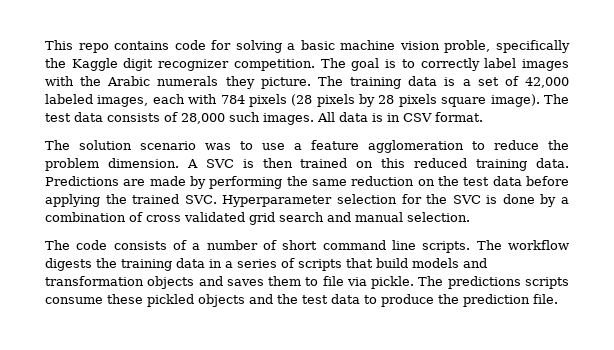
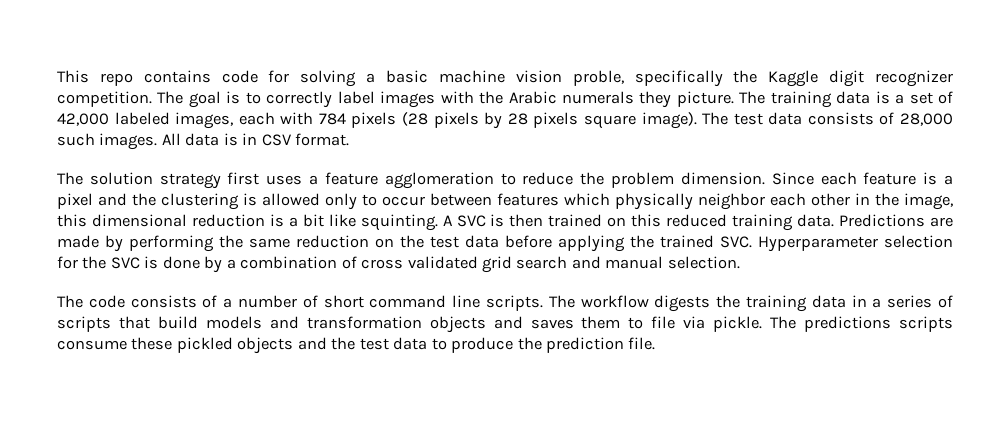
- The solution scenario was to use a feature agglomeration to reduce the problem dimension.
+ The solution strategy first uses a feature agglomeration to reduce the problem dimension.
+ Since each feature is a pixel and the clustering is allowed only to occur between features which physically neighbor each other in the image, this dimensional reduction is a bit like squinting.

